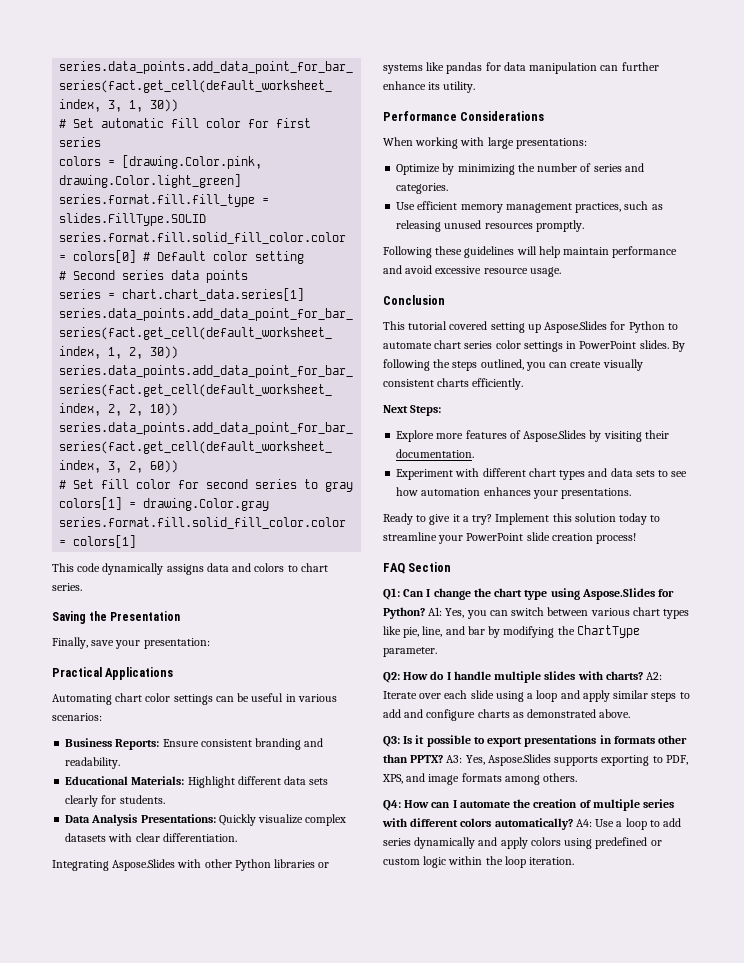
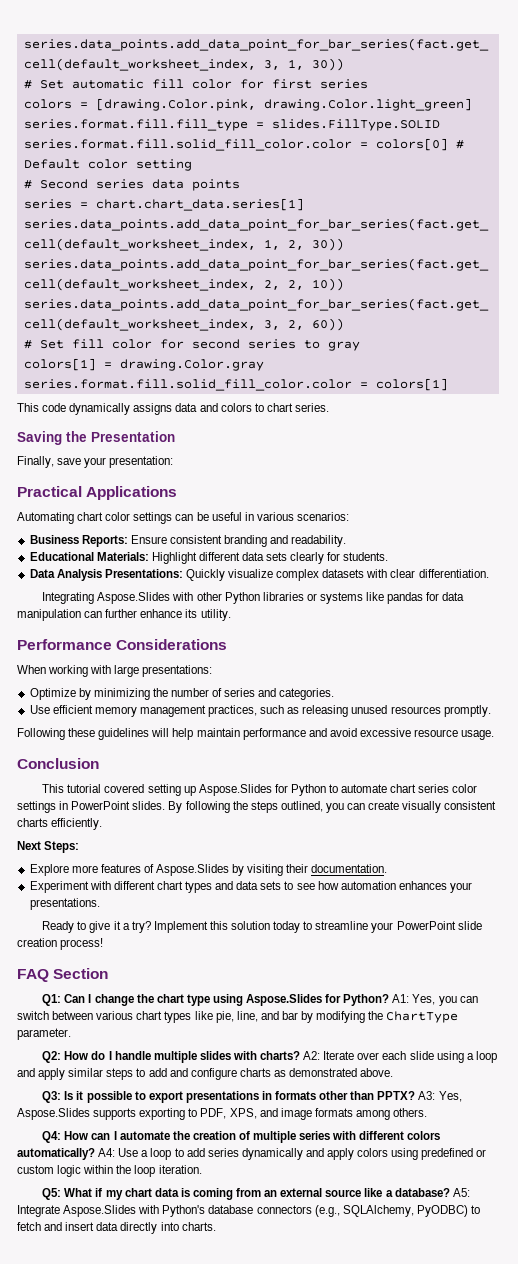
+ Q5: What if my chart data is coming from an external source like a database? A5: Integrate Aspose.Slides with Python's database connectors (e.g., SQLAlchemy, PyODBC) to fetch and insert data directly into charts.

